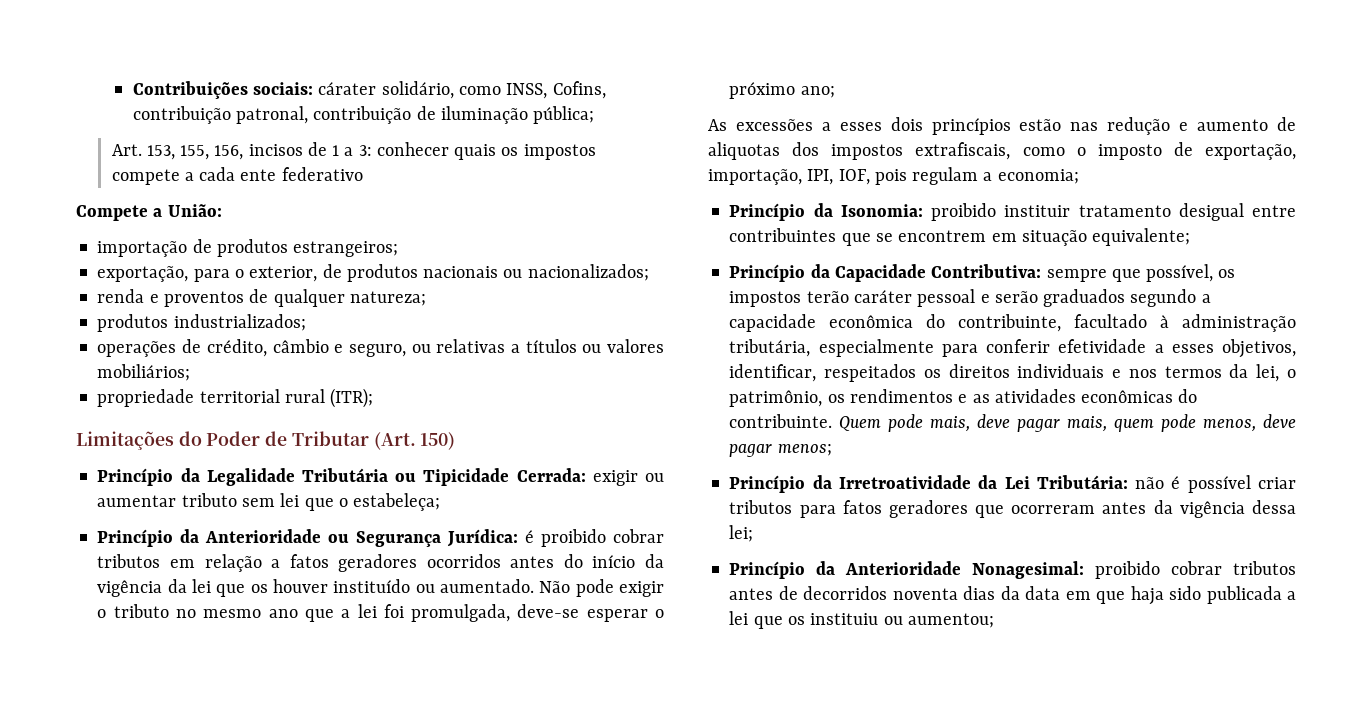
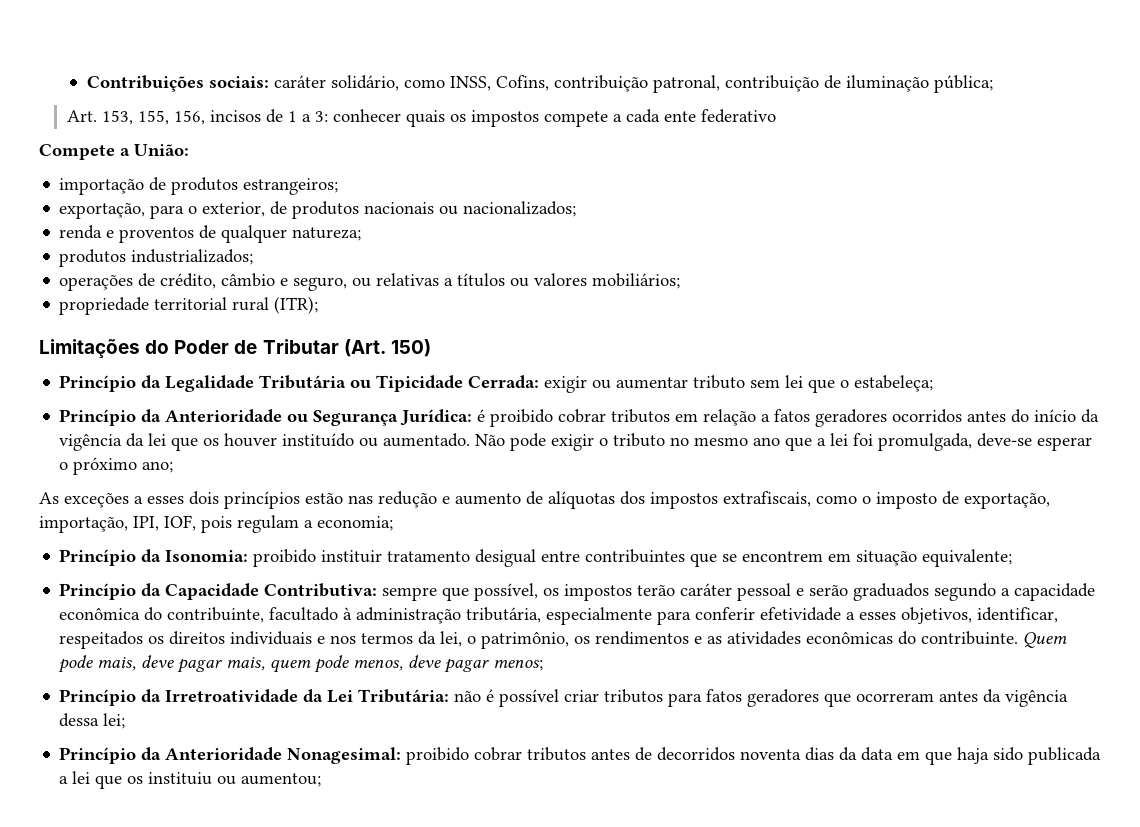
- Contribuições sociais: cárater solidário, como INSS, Cofins, contribuição patronal, contribuição de iluminação pública;
+ Contribuições sociais: caráter solidário, como INSS, Cofins, contribuição patronal, contribuição de iluminação pública;
- As excessões a esses dois princípios estão nas redução e aumento de aliquotas dos impostos extrafiscais, como o imposto de exportação, importação, IPI, IOF, pois regulam a economia;
+ As exceções a esses dois princípios estão nas redução e aumento de alíquotas dos impostos extrafiscais, como o imposto de exportação, importação, IPI, IOF, pois regulam a economia;

